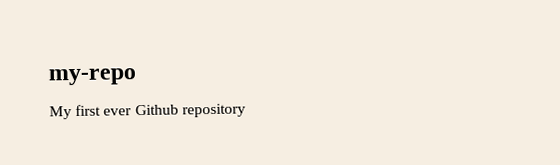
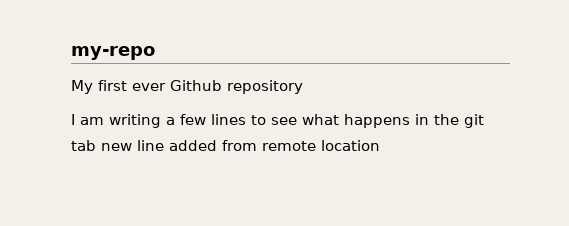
+ I am writing a few lines to see what happens in the git tab new line added from remote location

